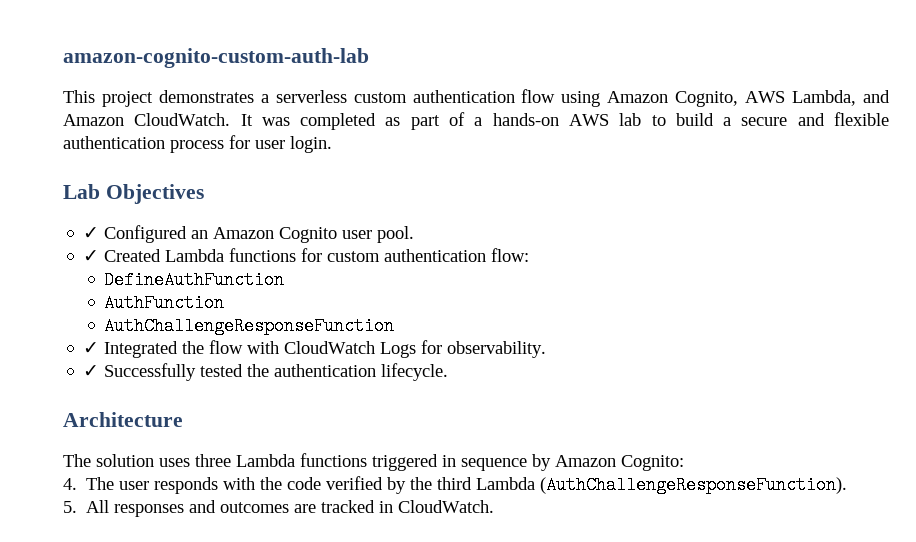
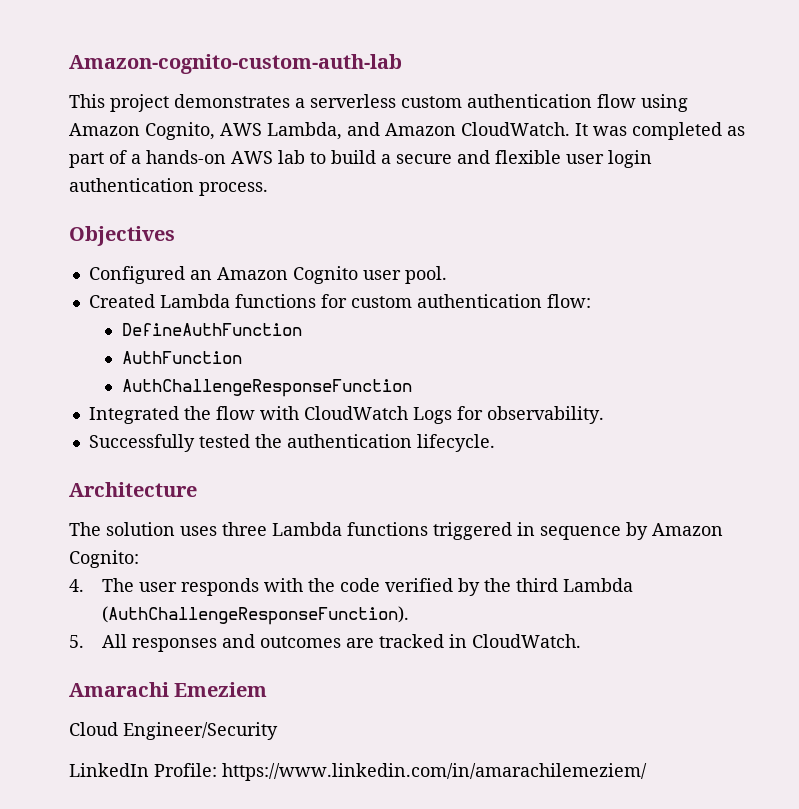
- amazon-cognito-custom-auth-lab
+ Amazon-cognito-custom-auth-lab
- It was completed as part of a hands-on AWS lab to build a secure and flexible authentication process for user login.
- Lab Objectives
+ It was completed as part of a hands-on AWS lab to build a secure and flexible user login authentication process.
+ Objectives
- ✓ Configured an Amazon Cognito user pool.
+ Configured an Amazon Cognito user pool.
- ✓ Created Lambda functions for custom authentication flow:
+ Created Lambda functions for custom authentication flow:
- ✓ Integrated the flow with CloudWatch Logs for observability.
+ Integrated the flow with CloudWatch Logs for observability.
- ✓ Successfully tested the authentication lifecycle.
+ Successfully tested the authentication lifecycle.
+ Amarachi Emeziem
+ Cloud Engineer/Security
+ LinkedIn Profile: https://www.linkedin.com/in/amarachilemeziem/

